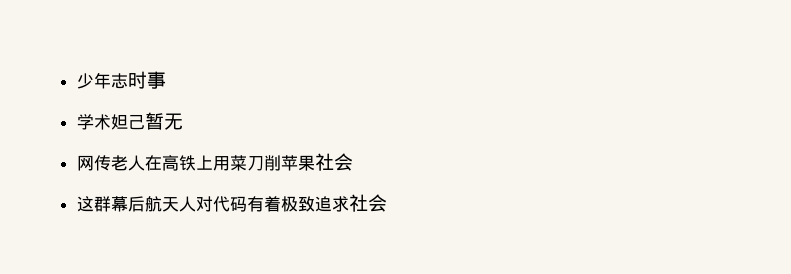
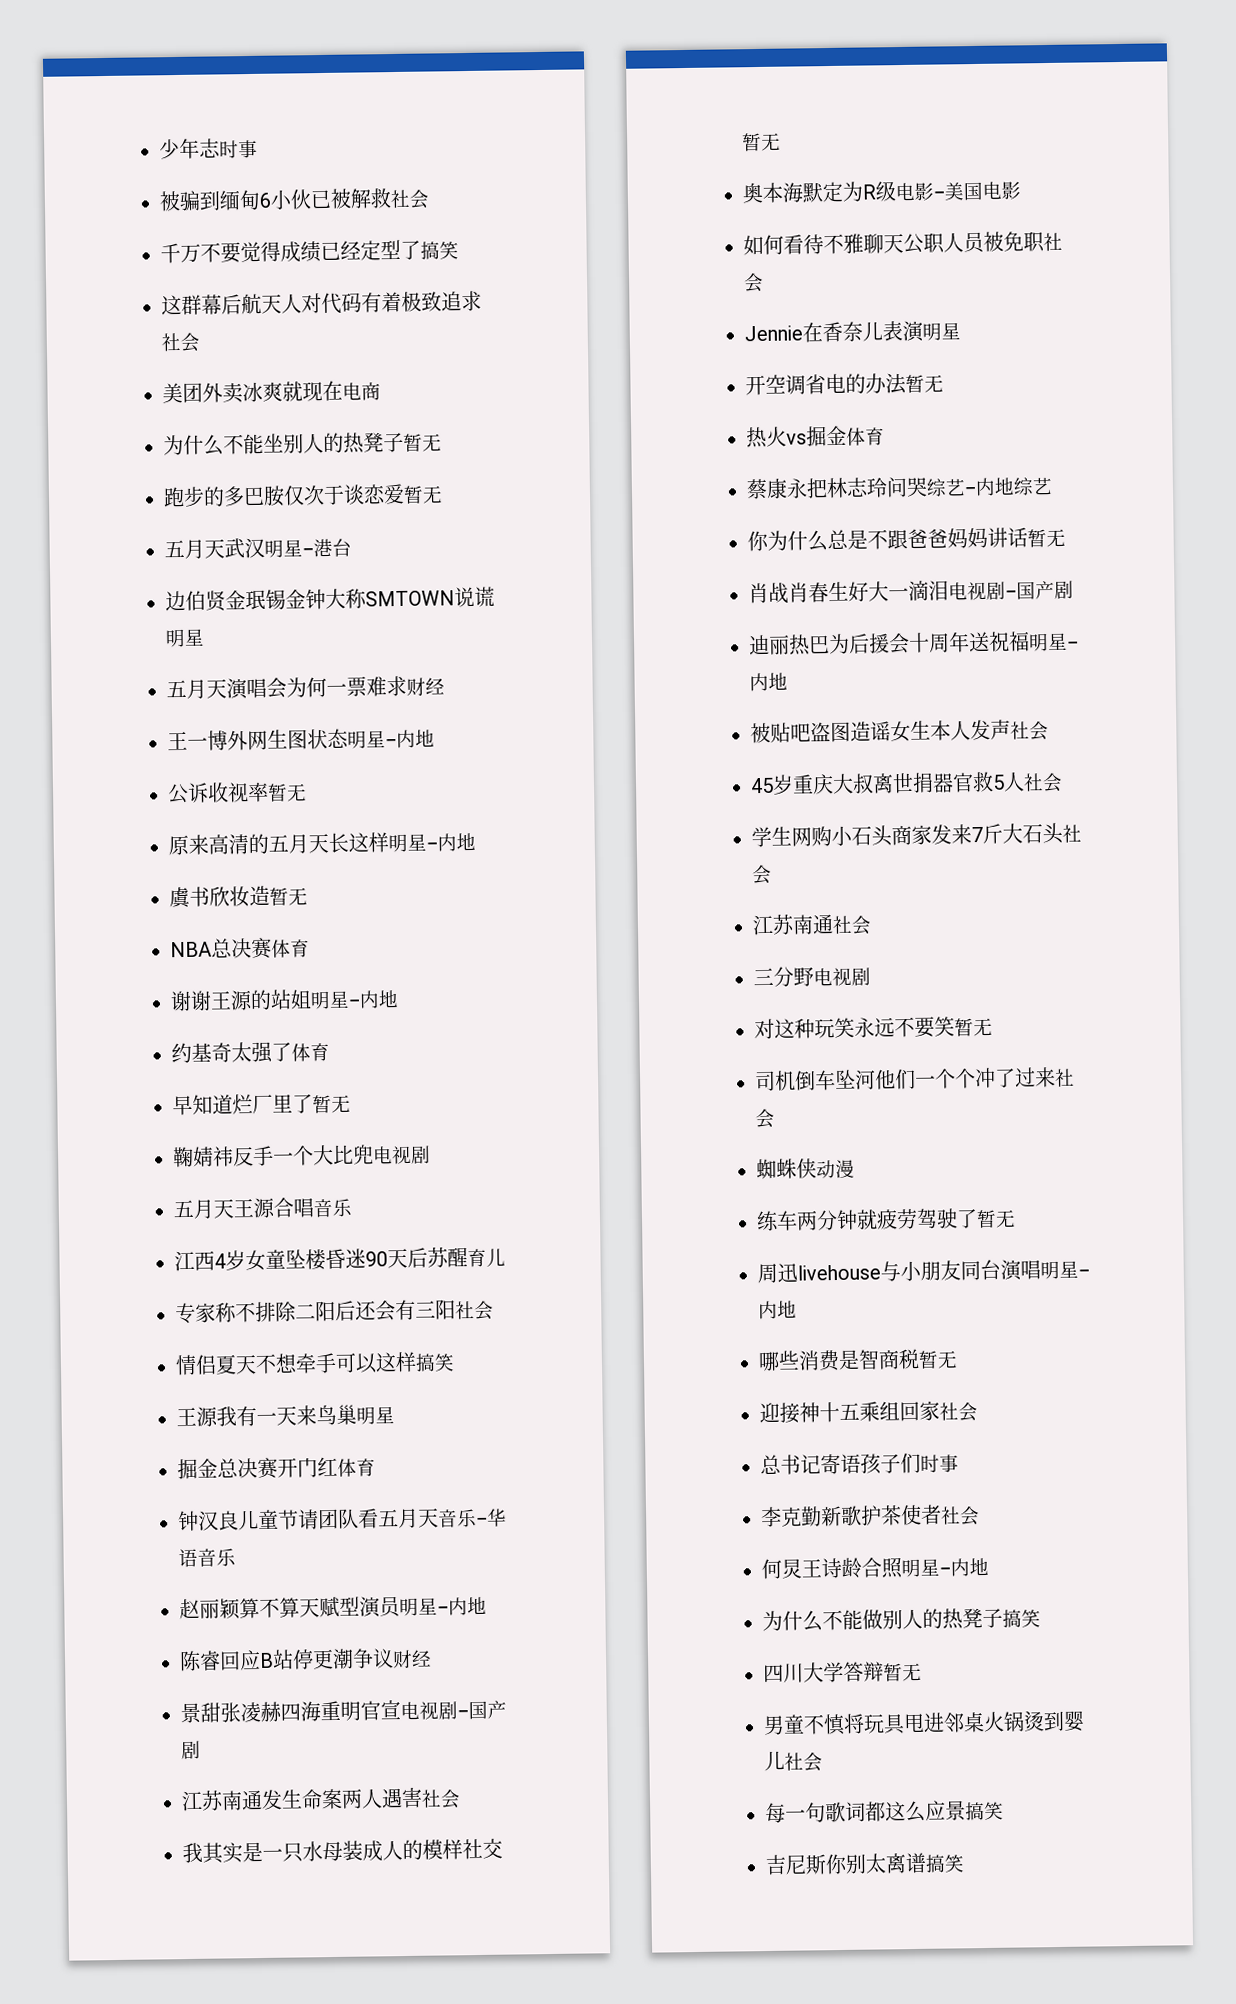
- 学术妲己暂无
- 网传老人在高铁上用菜刀削苹果社会
+ 被骗到缅甸6小伙已被解救社会
+ 千万不要觉得成绩已经定型了搞笑
+ 美团外卖冰爽就现在电商
+ 为什么不能坐别人的热凳子暂无
+ 跑步的多巴胺仅次于谈恋爱暂无
+ 五月天武汉明星-港台
+ 边伯贤金珉锡金钟大称SMTOWN说谎明星
+ 五月天演唱会为何一票难求财经
+ 王一博外网生图状态明星-内地
+ 公诉收视率暂无
+ 原来高清的五月天长这样明星-内地
+ 虞书欣妆造暂无
+ NBA总决赛体育
+ 谢谢王源的站姐明星-内地
+ 约基奇太强了体育
+ 早知道烂厂里了暂无
+ 鞠婧祎反手一个大比兜电视剧
+ 五月天王源合唱音乐
+ 江西4岁女童坠楼昏迷90天后苏醒育儿
+ 专家称不排除二阳后还会有三阳社会
+ 情侣夏天不想牵手可以这样搞笑
+ 王源我有一天来鸟巢明星
+ 掘金总决赛开门红体育
+ 钟汉良儿童节请团队看五月天音乐-华语音乐
+ 赵丽颖算不算天赋型演员明星-内地
+ 陈睿回应B站停更潮争议财经
+ 景甜张凌赫四海重明官宣电视剧-国产剧
+ 江苏南通发生命案两人遇害社会
+ 我其实是一只水母装成人的模样社交暂无
+ 奥本海默定为R级电影-美国电影
+ 如何看待不雅聊天公职人员被免职社会
+ Jennie在香奈儿表演明星
+ 开空调省电的办法暂无
+ 热火vs掘金体育
+ 蔡康永把林志玲问哭综艺-内地综艺
+ 你为什么总是不跟爸爸妈妈讲话暂无
+ 肖战肖春生好大一滴泪电视剧-国产剧
+ 迪丽热巴为后援会十周年送祝福明星-内地
+ 被贴吧盗图造谣女生本人发声社会
+ 45岁重庆大叔离世捐器官救5人社会
+ 学生网购小石头商家发来7斤大石头社会
+ 江苏南通社会
+ 三分野电视剧
+ 对这种玩笑永远不要笑暂无
+ 司机倒车坠河他们一个个冲了过来社会
+ 蜘蛛侠动漫
+ 练车两分钟就疲劳驾驶了暂无
+ 周迅livehouse与小朋友同台演唱明星-内地
+ 哪些消费是智商税暂无
+ 迎接神十五乘组回家社会
+ 总书记寄语孩子们时事
+ 李克勤新歌护茶使者社会
+ 何炅王诗龄合照明星-内地
+ 为什么不能做别人的热凳子搞笑
+ 四川大学答辩暂无
+ 男童不慎将玩具甩进邻桌火锅烫到婴儿社会
+ 每一句歌词都这么应景搞笑
+ 吉尼斯你别太离谱搞笑

